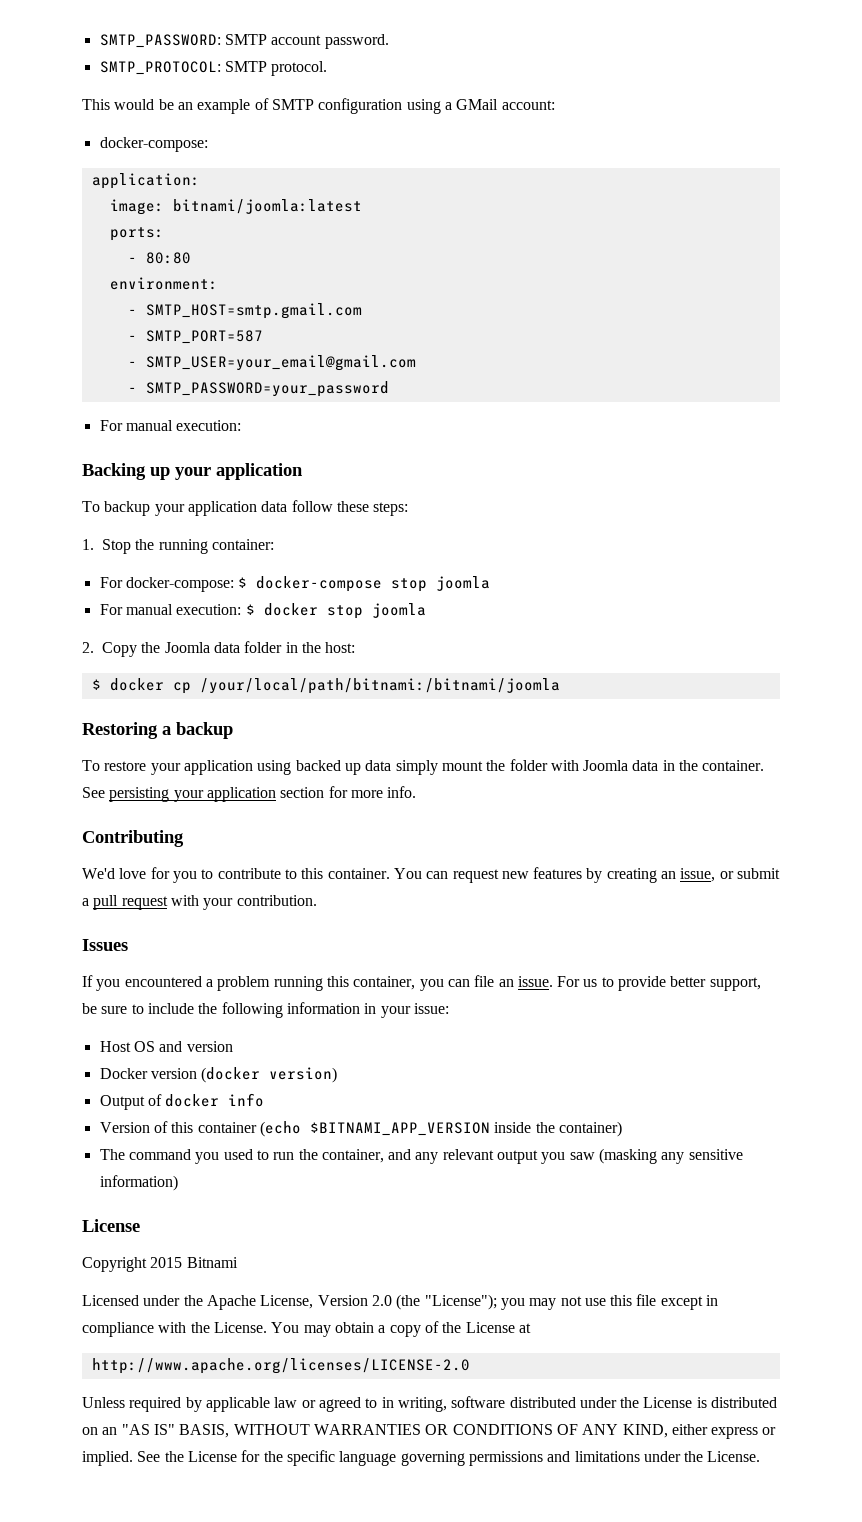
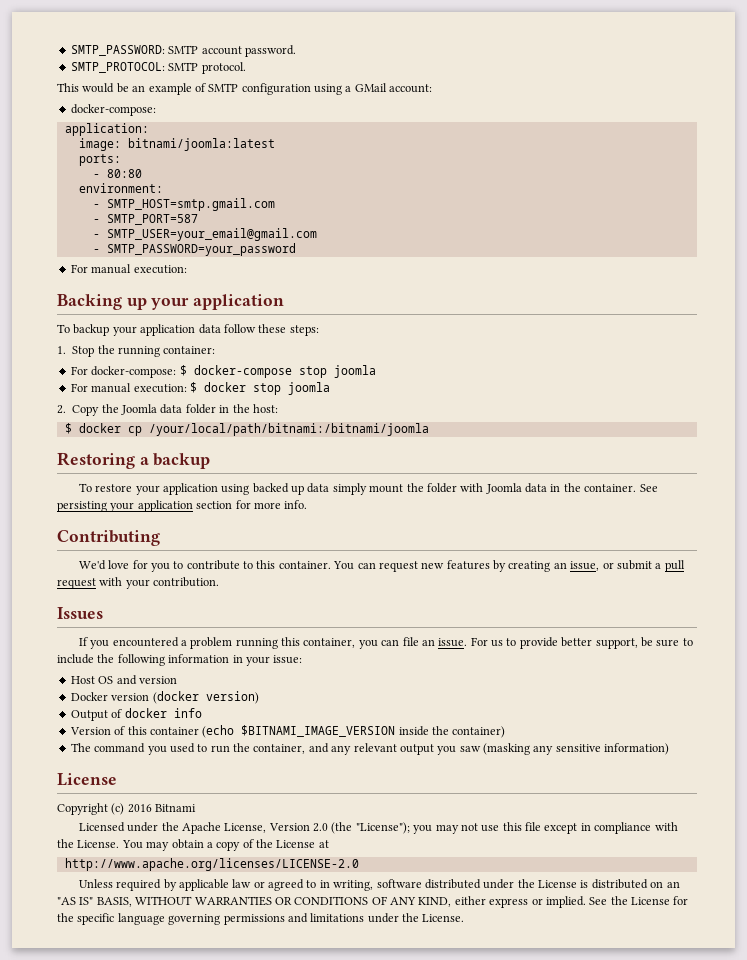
- Version of this container (echo $BITNAMI_APP_VERSION inside the container)
+ Version of this container (echo $BITNAMI_IMAGE_VERSION inside the container)
- Copyright 2015 Bitnami
+ Copyright (c) 2016 Bitnami

